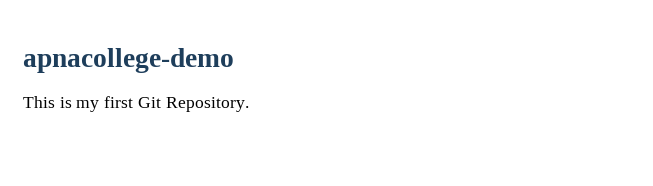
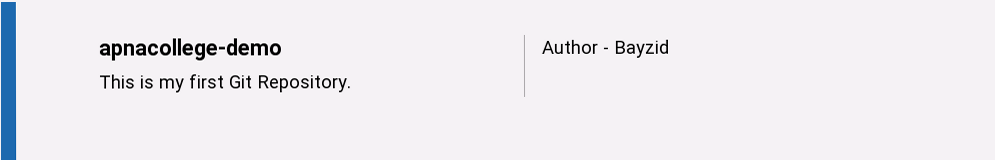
+ Author - Bayzid

